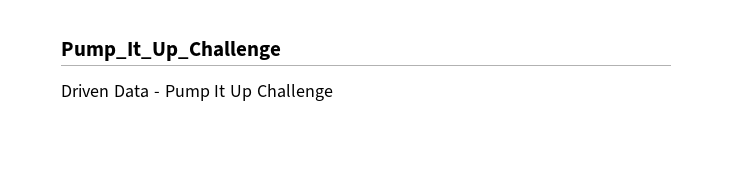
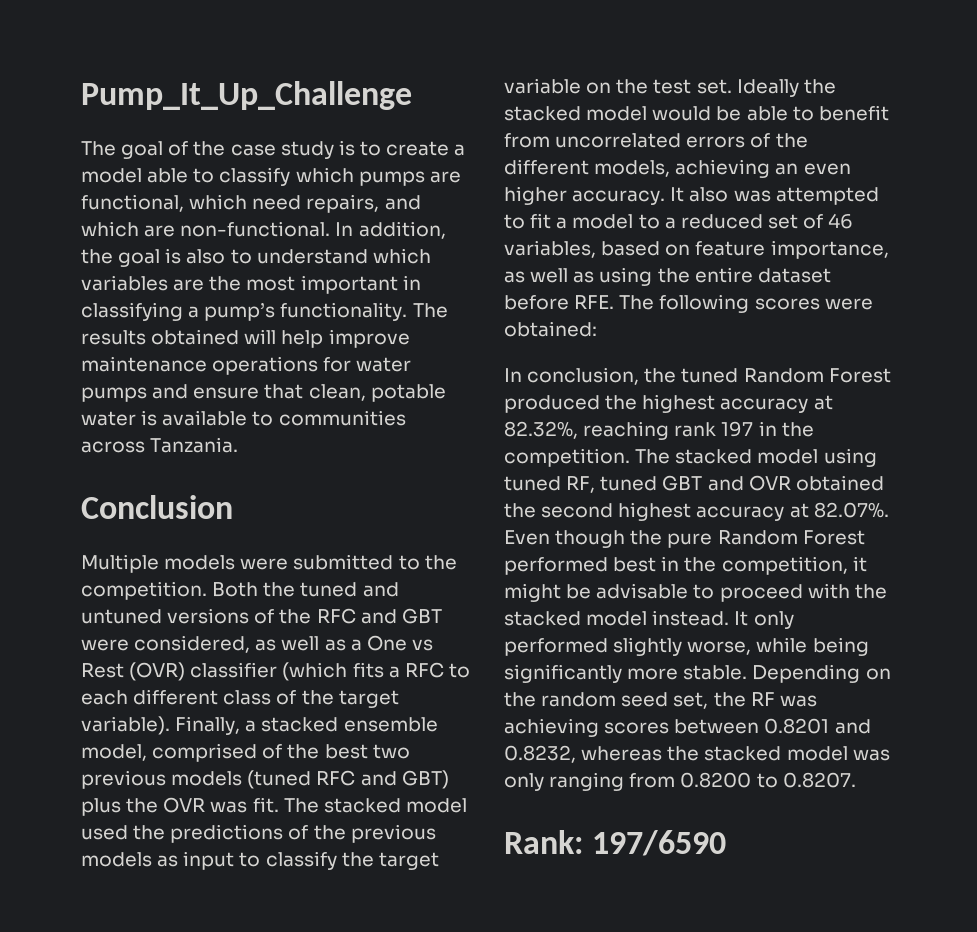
- Driven Data - Pump It Up Challenge
+ The goal of the case study is to create a model able to classify which pumps are functional, which need repairs, and which are non-functional. In addition, the goal is also to understand which variables are the most important in classifying a pump’s functionality. The results obtained will help improve maintenance operations for water pumps and ensure that clean, potable water is available to communities across Tanzania.
+ Conclusion
+ Multiple models were submitted to the competition. Both the tuned and untuned versions of the RFC and GBT were considered, as well as a One vs Rest (OVR) classifier (which fits a RFC to each different class of the target variable). Finally, a stacked ensemble model, comprised of the best two previous models (tuned RFC and GBT) plus the OVR was fit. The stacked model used the predictions of the previous models as input to classify the target variable on the test set. Ideally the stacked model would be able to benefit from uncorrelated errors of the different models, achieving an even higher accuracy. It also was attempted to fit a model to a reduced set of 46 variables, based on feature importance, as well as using the entire dataset before RFE. The following scores were obtained:
+ In conclusion, the tuned Random Forest produced the highest accuracy at 82.32%, reaching rank 197 in the competition. The stacked model using tuned RF, tuned GBT and OVR obtained the second highest accuracy at 82.07%. Even though the pure Random Forest performed best in the competition, it might be advisable to proceed with the stacked model instead. It only performed slightly worse, while being significantly more stable. Depending on the random seed set, the RF was achieving scores between 0.8201 and 0.8232, whereas the stacked model was only ranging from 0.8200 to 0.8207.
+ Rank: 197/6590

